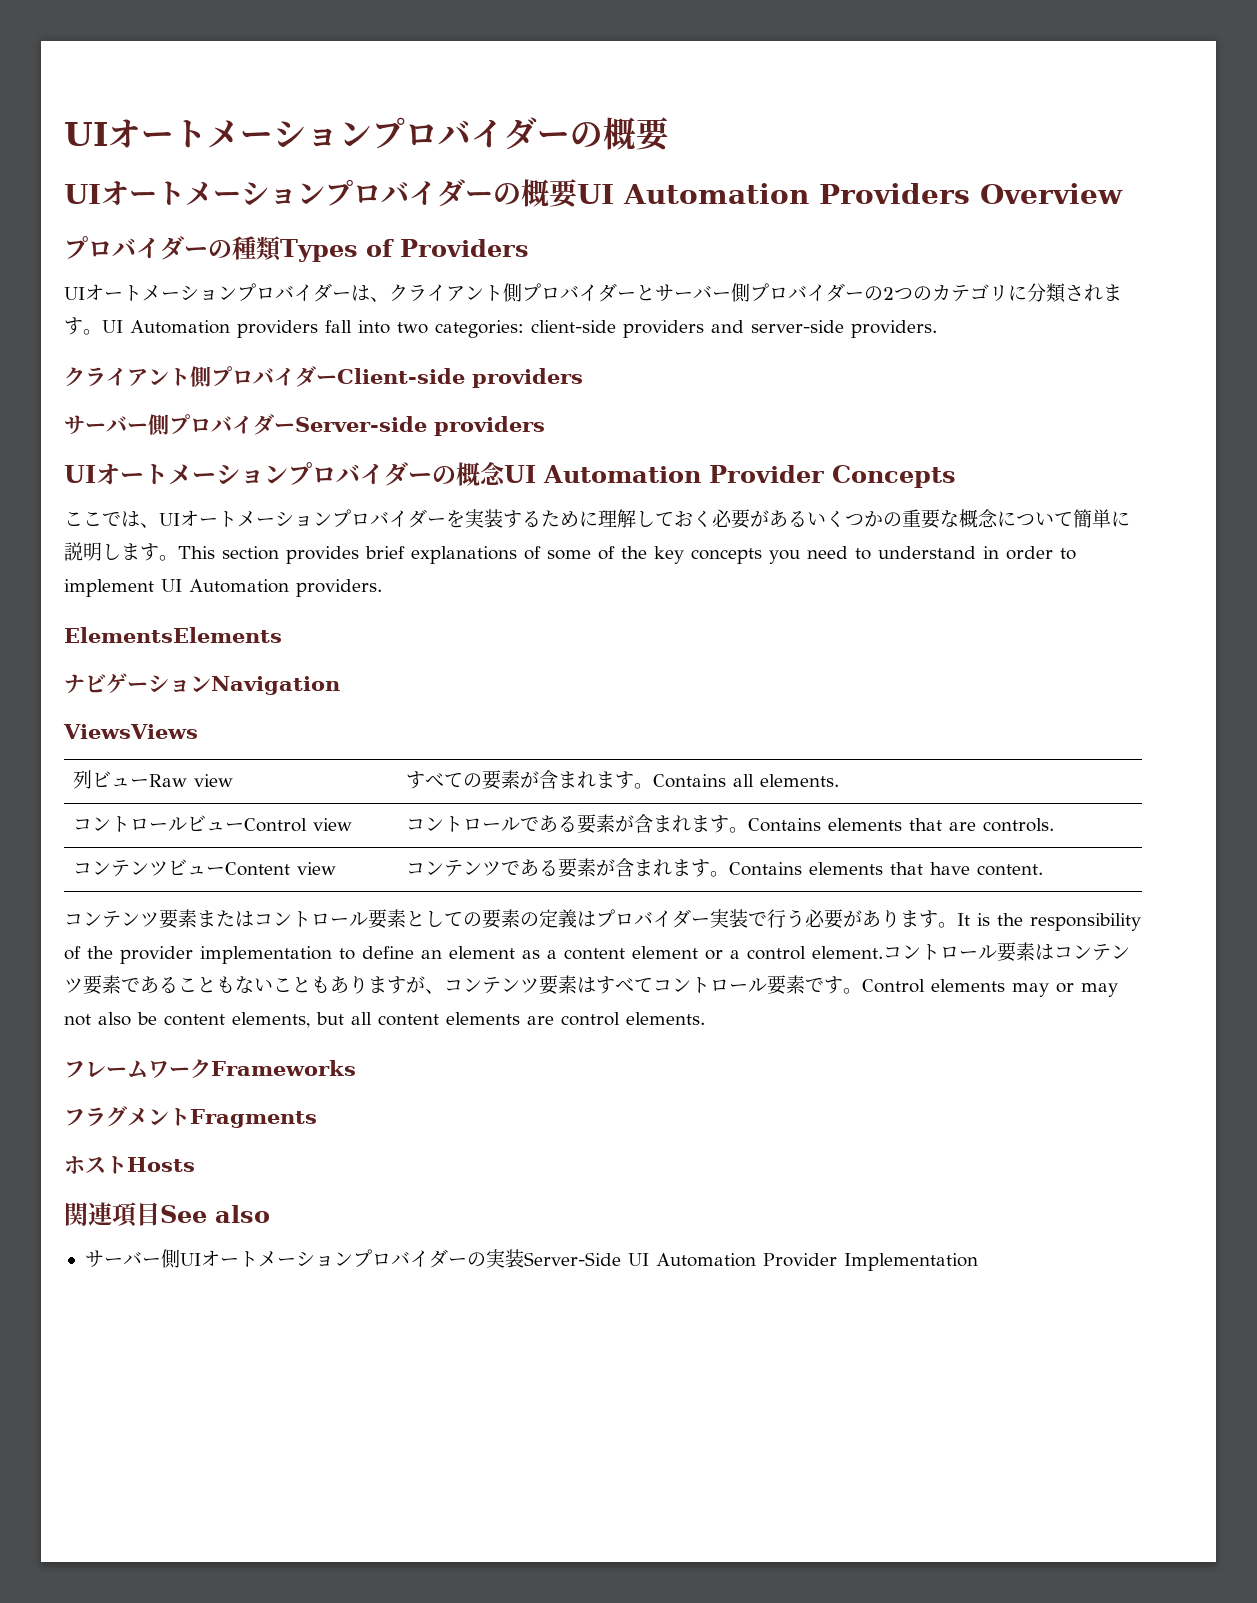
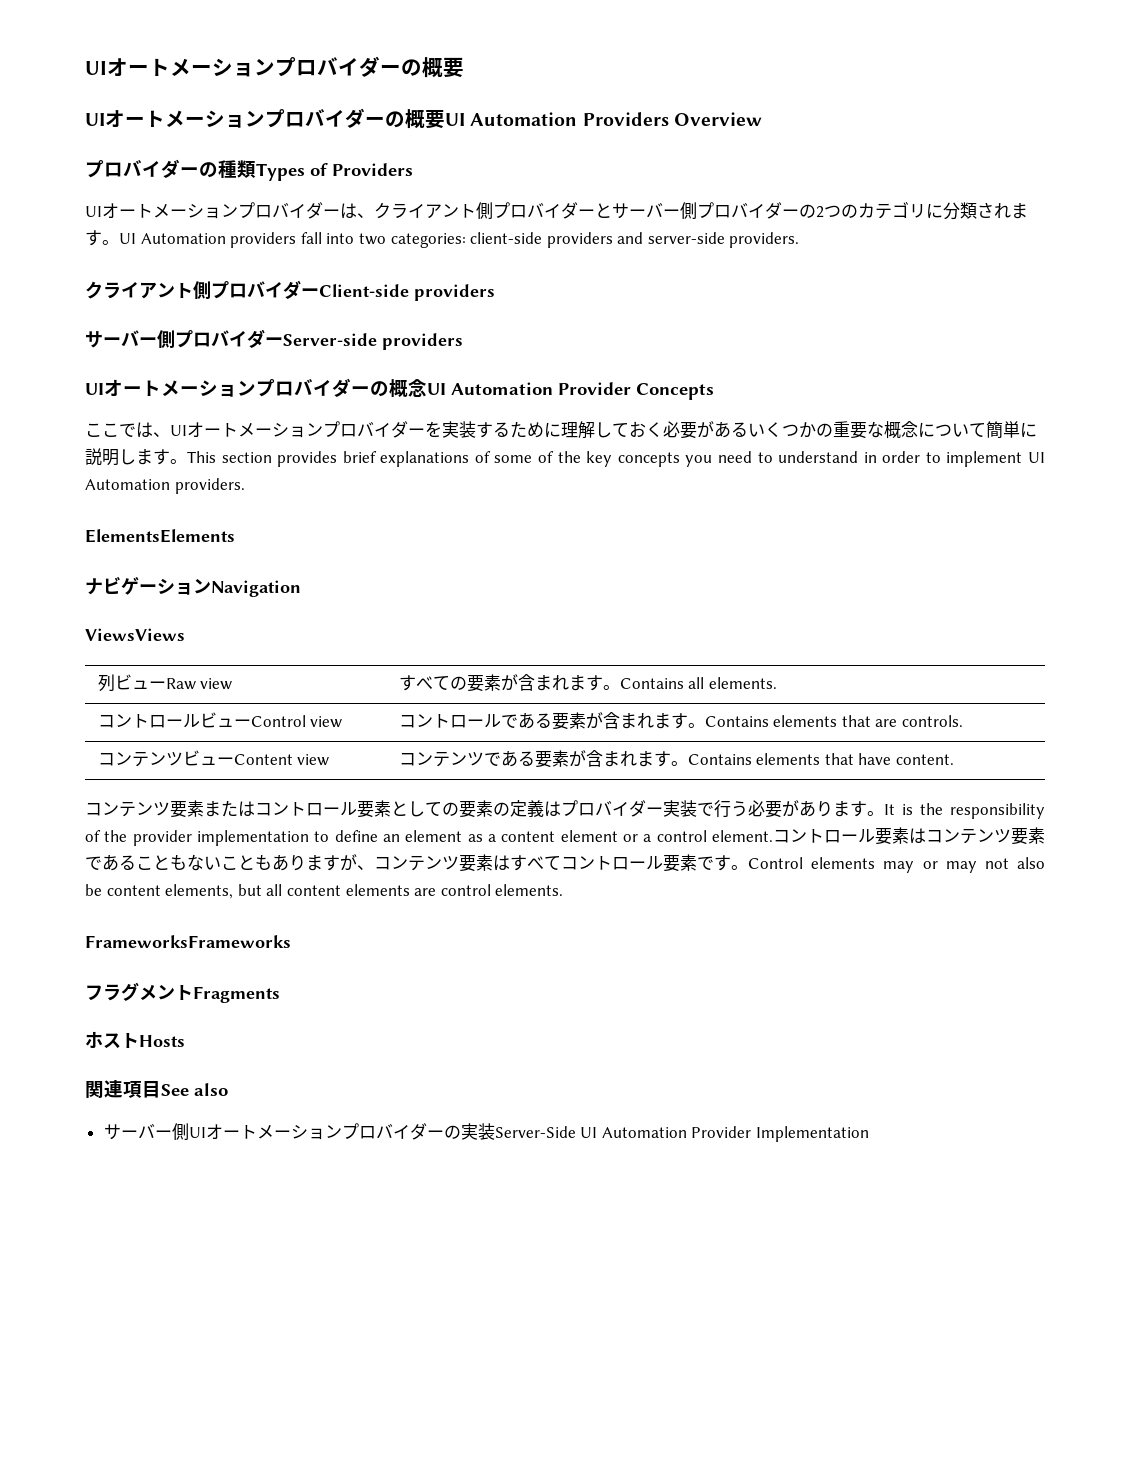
- フレームワークFrameworks
+ FrameworksFrameworks

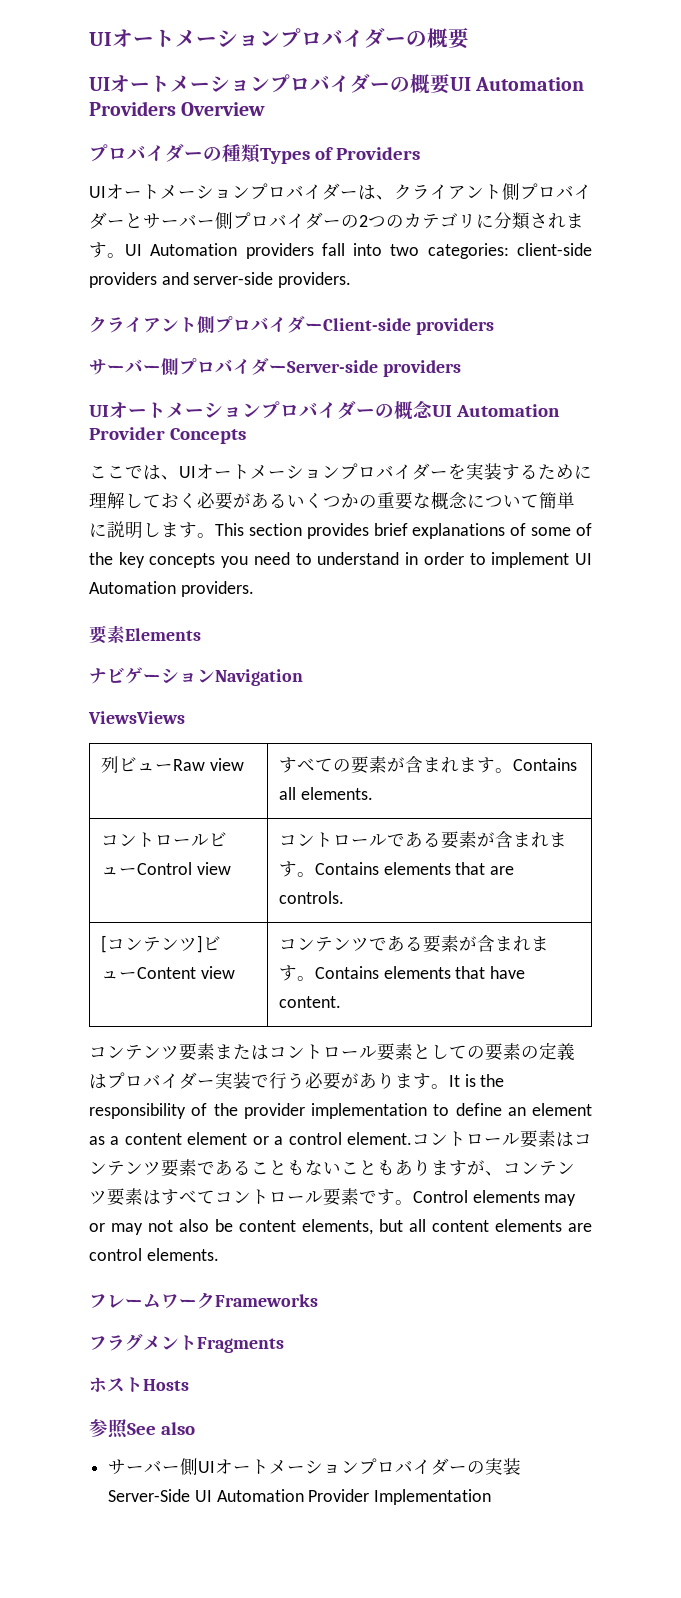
- ElementsElements
+ 要素Elements
- コンテンツビューContent view | コンテンツである要素が含まれます。Contains elements that have content.
+ [コンテンツ]ビューContent view | コンテンツである要素が含まれます。Contains elements that have content.
- FrameworksFrameworks
+ フレームワークFrameworks
- 関連項目See also
+ 参照See also

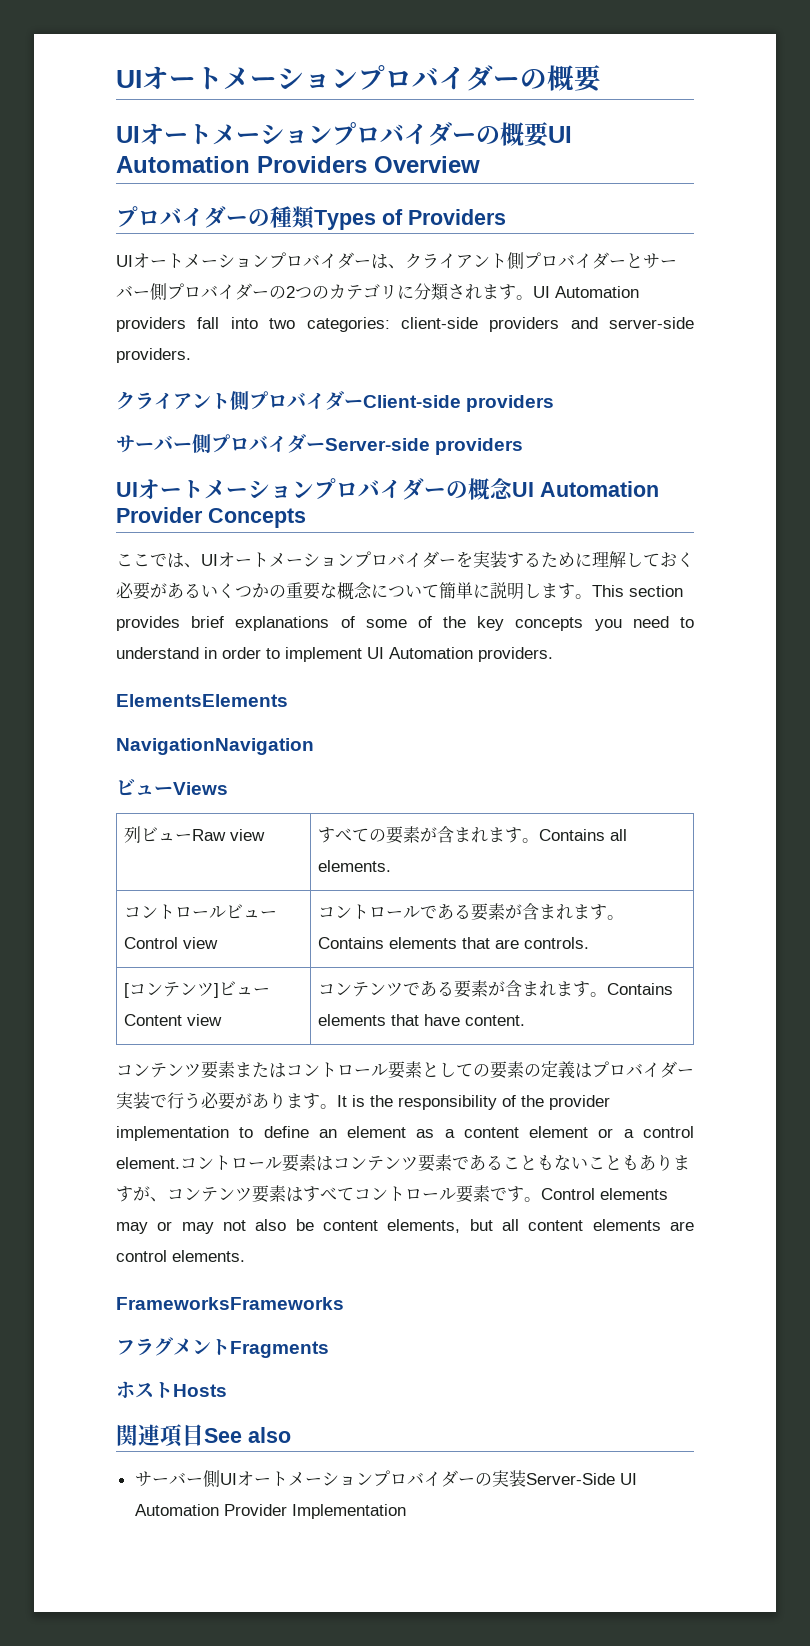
- 要素Elements
- ナビゲーションNavigation
- ViewsViews
+ ElementsElements
+ NavigationNavigation
+ ビューViews
- フレームワークFrameworks
+ FrameworksFrameworks
- 参照See also
+ 関連項目See also

